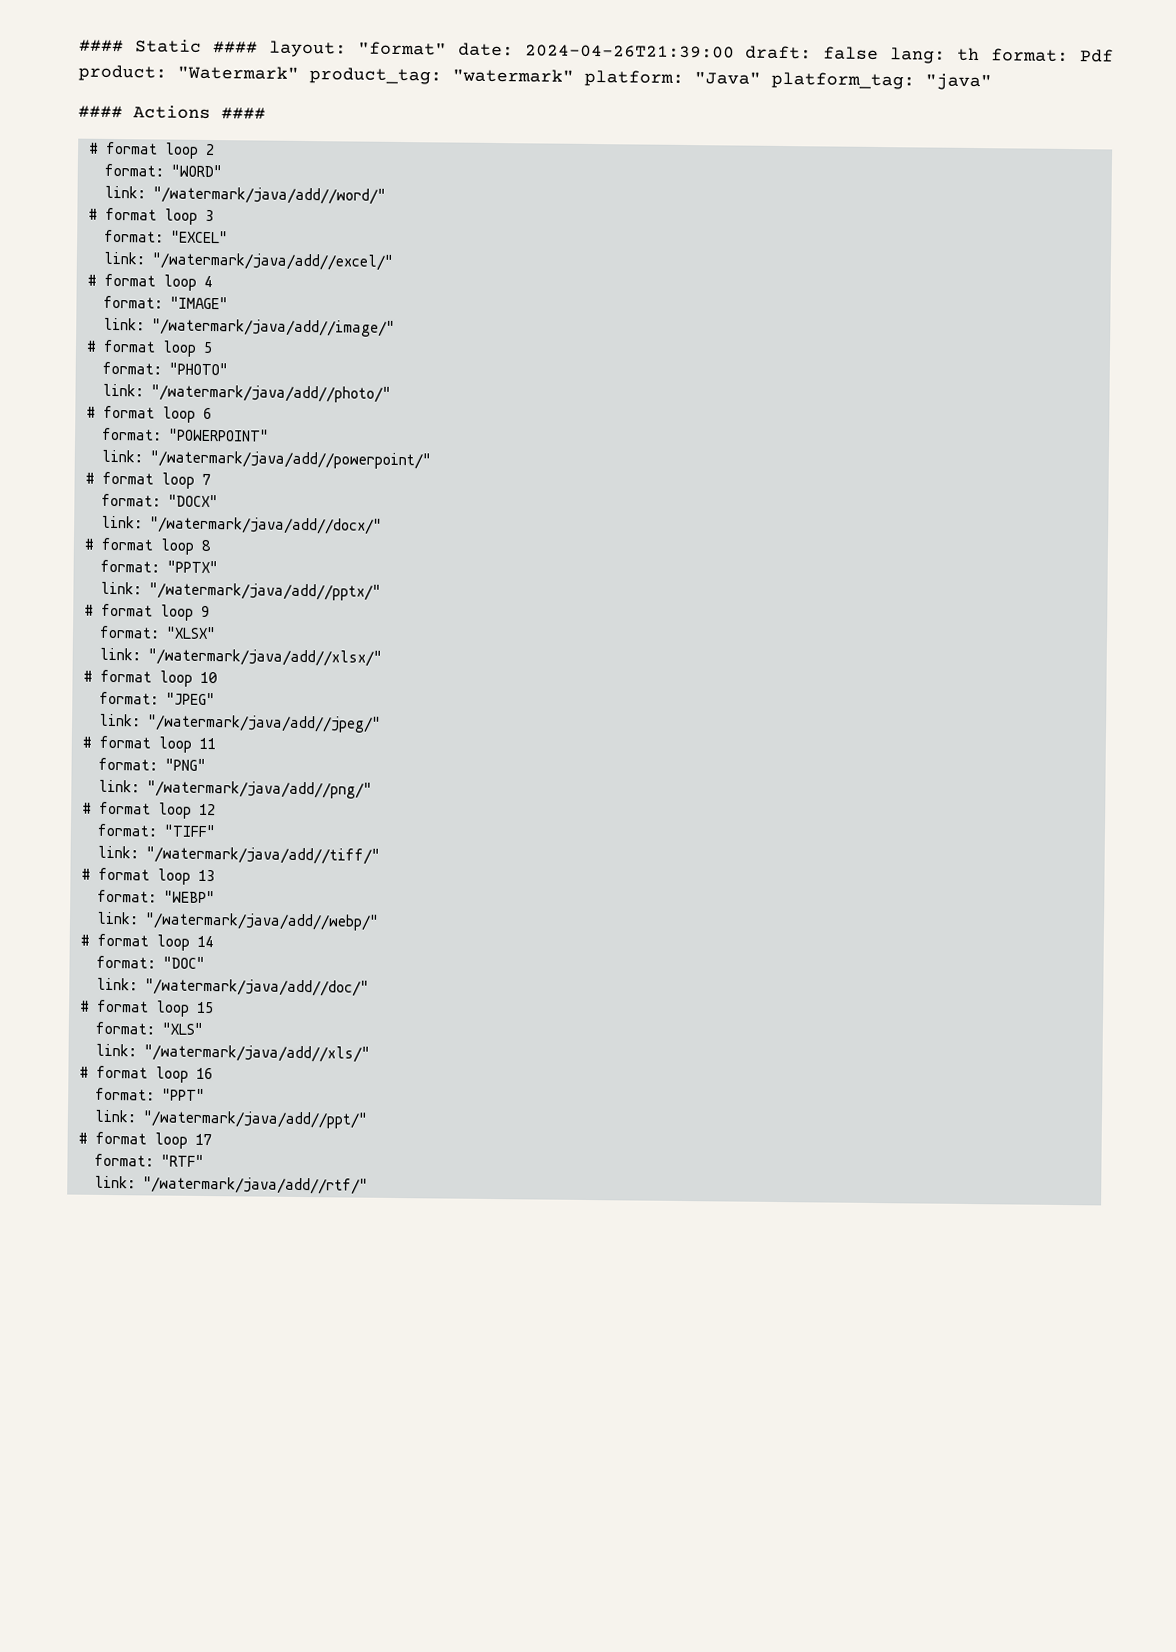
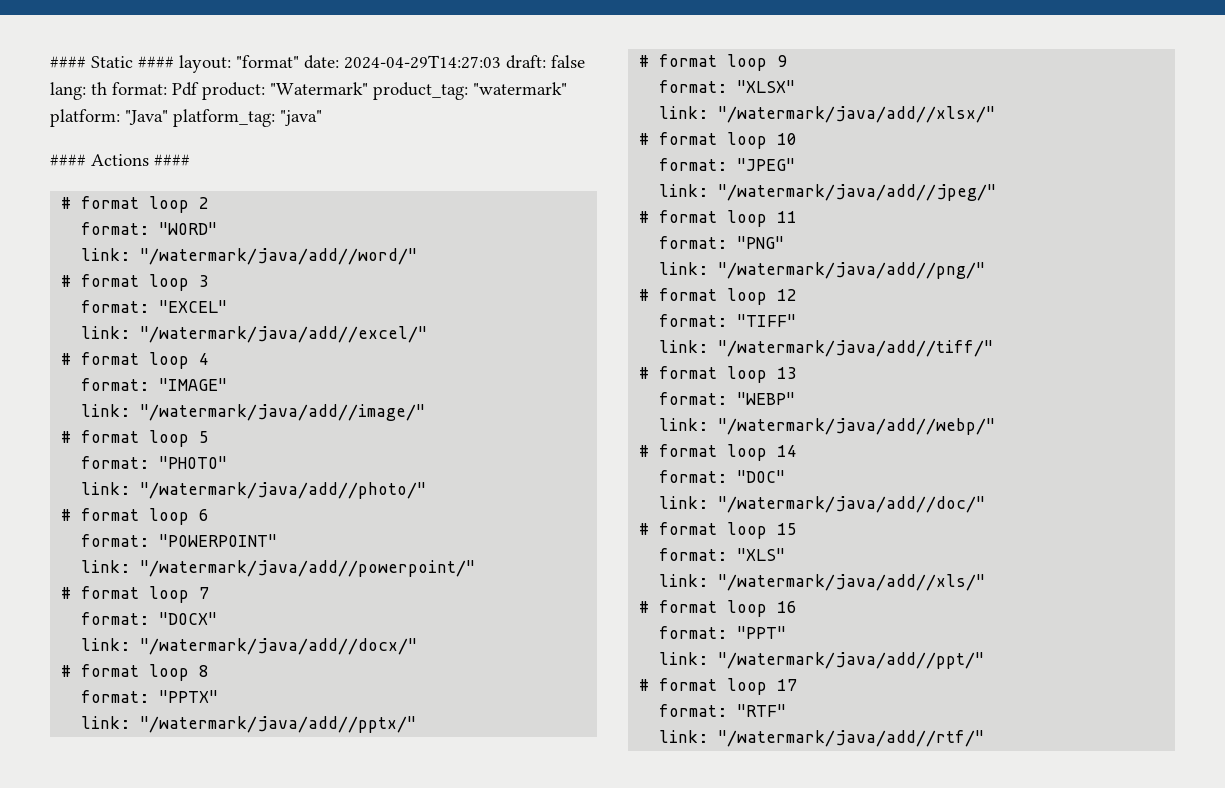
- #### Static #### layout: "format" date: 2024-04-26T21:39:00 draft: false lang: th format: Pdf product: "Watermark" product_tag: "watermark" platform: "Java" platform_tag: "java"
+ #### Static #### layout: "format" date: 2024-04-29T14:27:03 draft: false lang: th format: Pdf product: "Watermark" product_tag: "watermark" platform: "Java" platform_tag: "java"

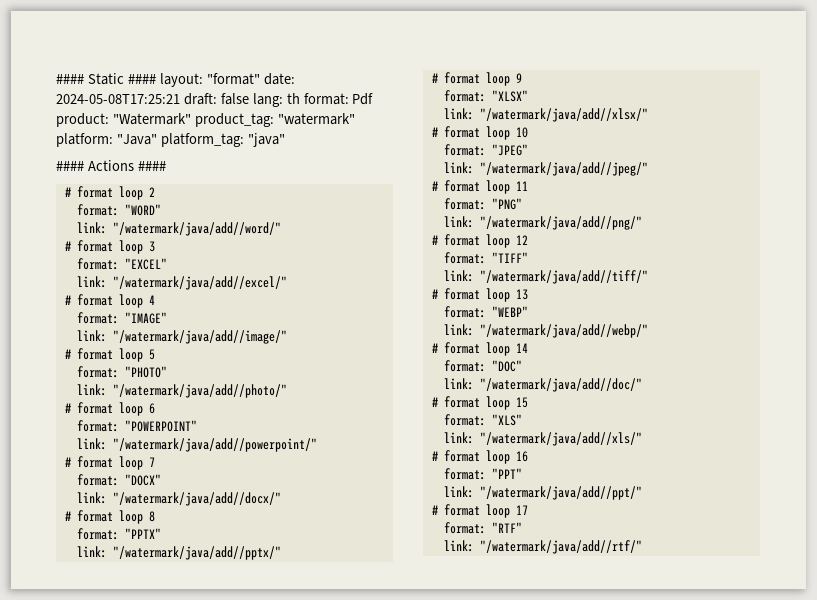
- #### Static #### layout: "format" date: 2024-04-29T14:27:03 draft: false lang: th format: Pdf product: "Watermark" product_tag: "watermark" platform: "Java" platform_tag: "java"
+ #### Static #### layout: "format" date: 2024-05-08T17:25:21 draft: false lang: th format: Pdf product: "Watermark" product_tag: "watermark" platform: "Java" platform_tag: "java"

